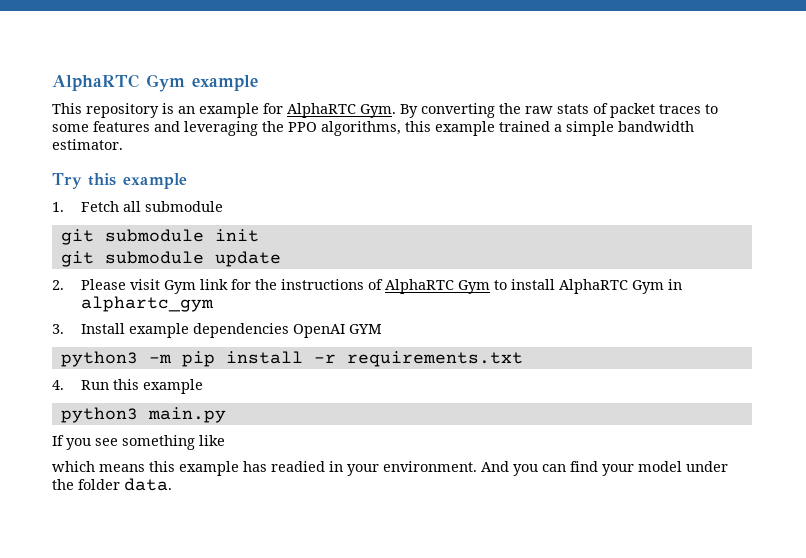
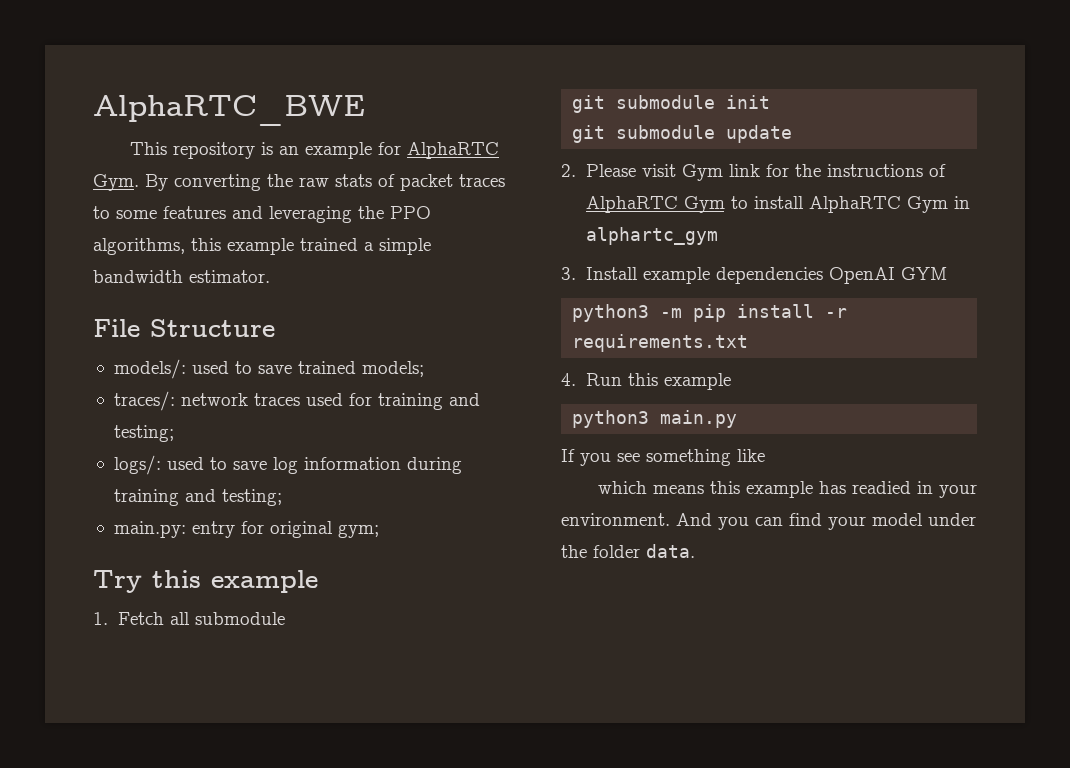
- AlphaRTC Gym example
+ AlphaRTC_BWE
+ File Structure
+ models/: used to save trained models;
+ traces/: network traces used for training and testing;
+ logs/: used to save log information during training and testing;
+ main.py: entry for original gym;

